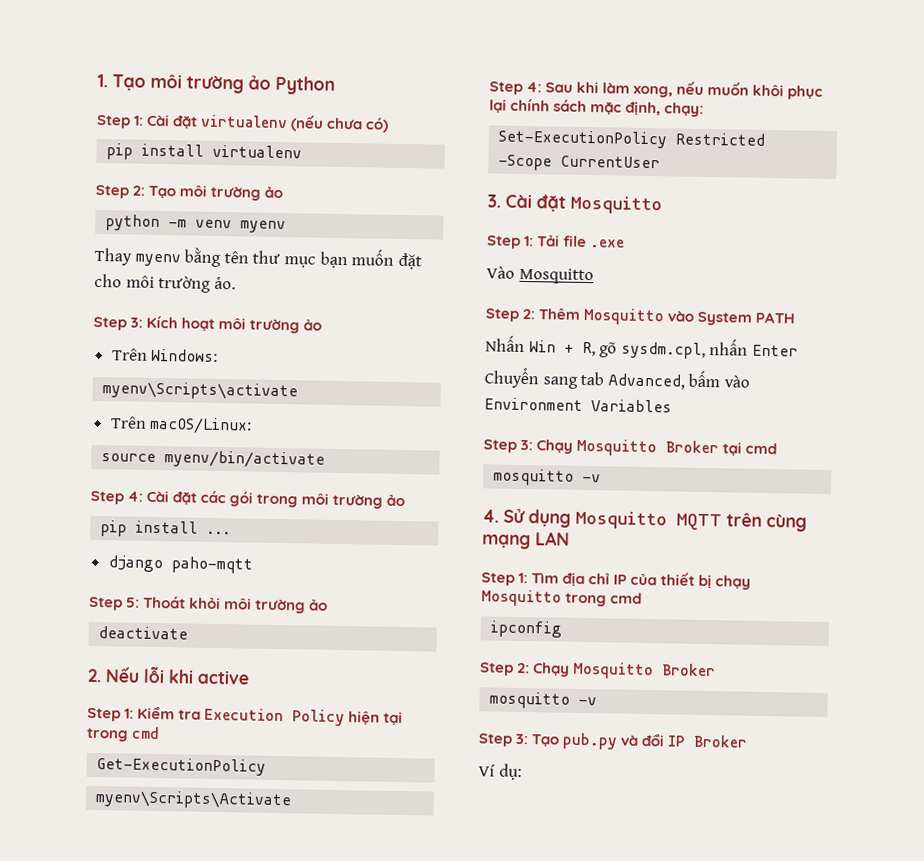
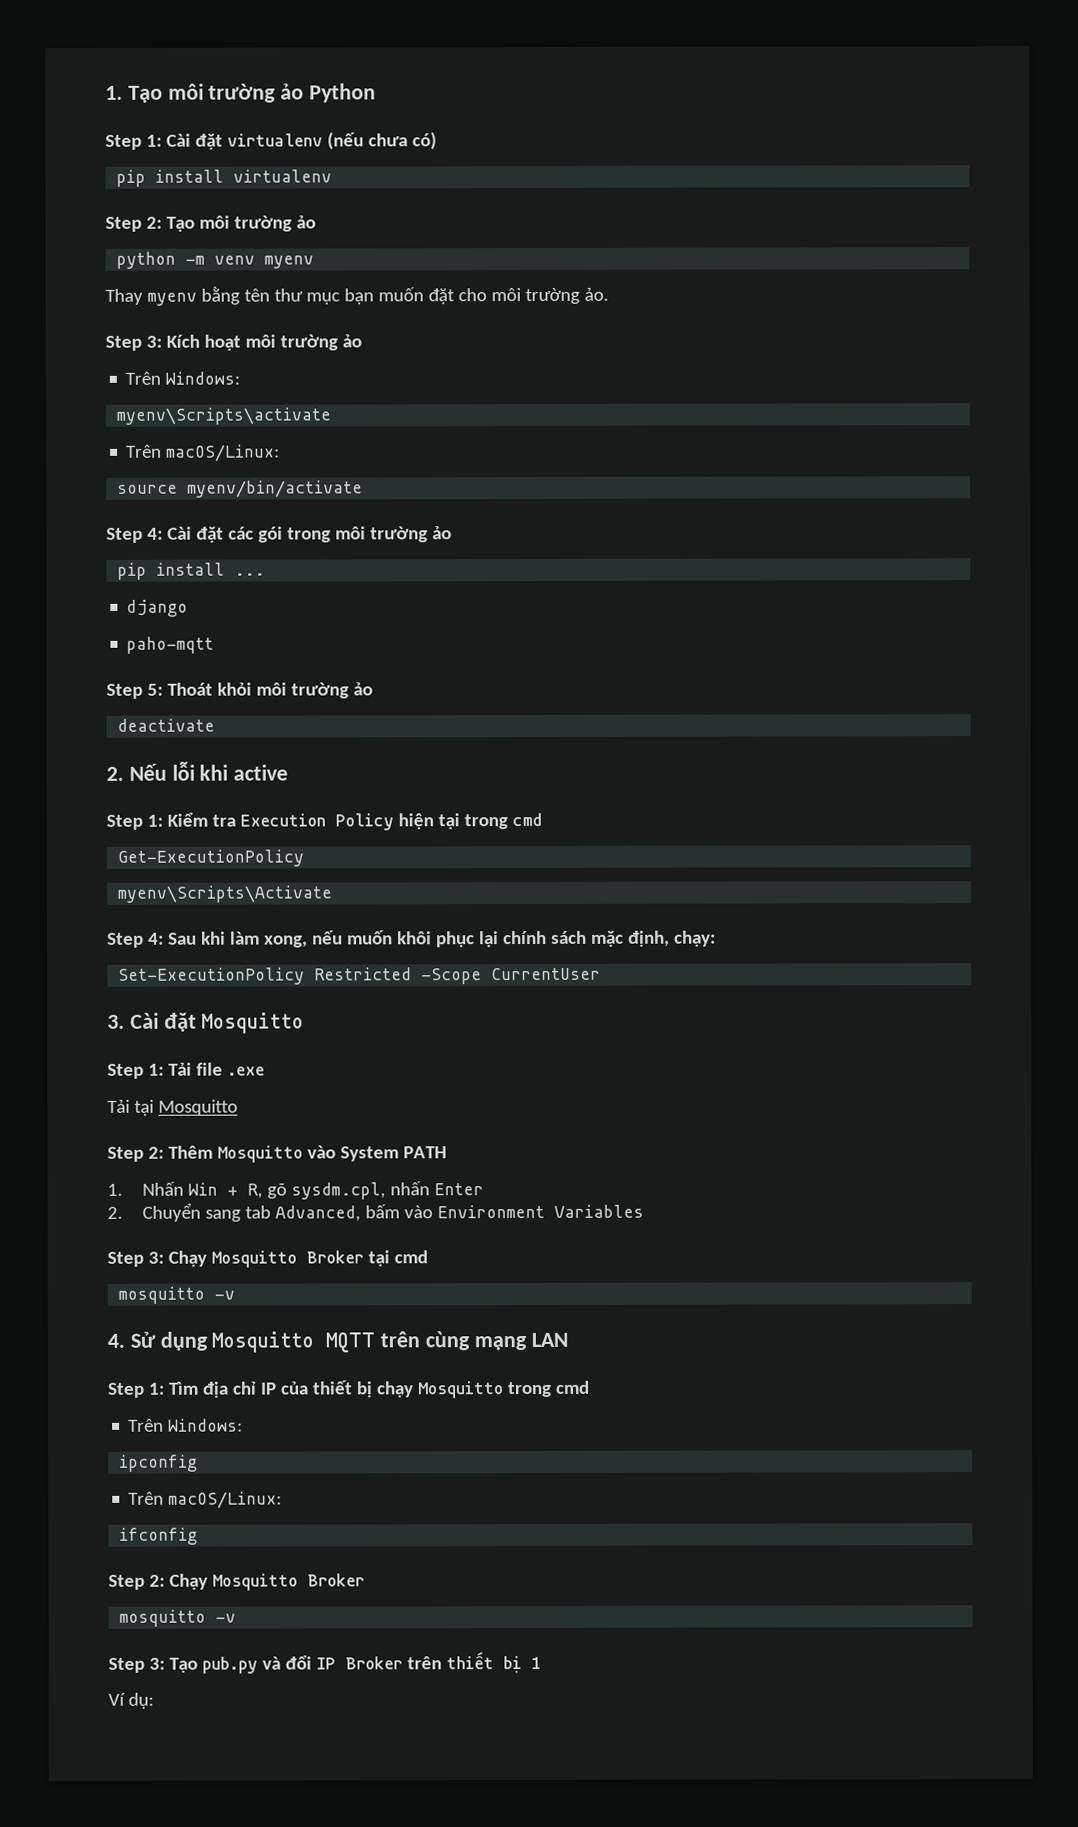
- django paho-mqtt
+ django
+ paho-mqtt
- Vào Mosquitto
+ Tải tại Mosquitto
- Nhấn Win + R, gõ sysdm.cpl, nhấn Enter
+ 1. Nhấn Win + R, gõ sysdm.cpl, nhấn Enter
- Chuyển sang tab Advanced, bấm vào Environment Variables
+ 2. Chuyển sang tab Advanced, bấm vào Environment Variables
  Step 1: Tìm địa chỉ IP của thiết bị chạy Mosquitto trong cmd
+ Trên Windows:
  ipconfig
+ Trên macOS/Linux:
+ ifconfig
- Step 3: Tạo pub.py và đổi IP Broker
+ Step 3: Tạo pub.py và đổi IP Broker trên thiết bị 1

